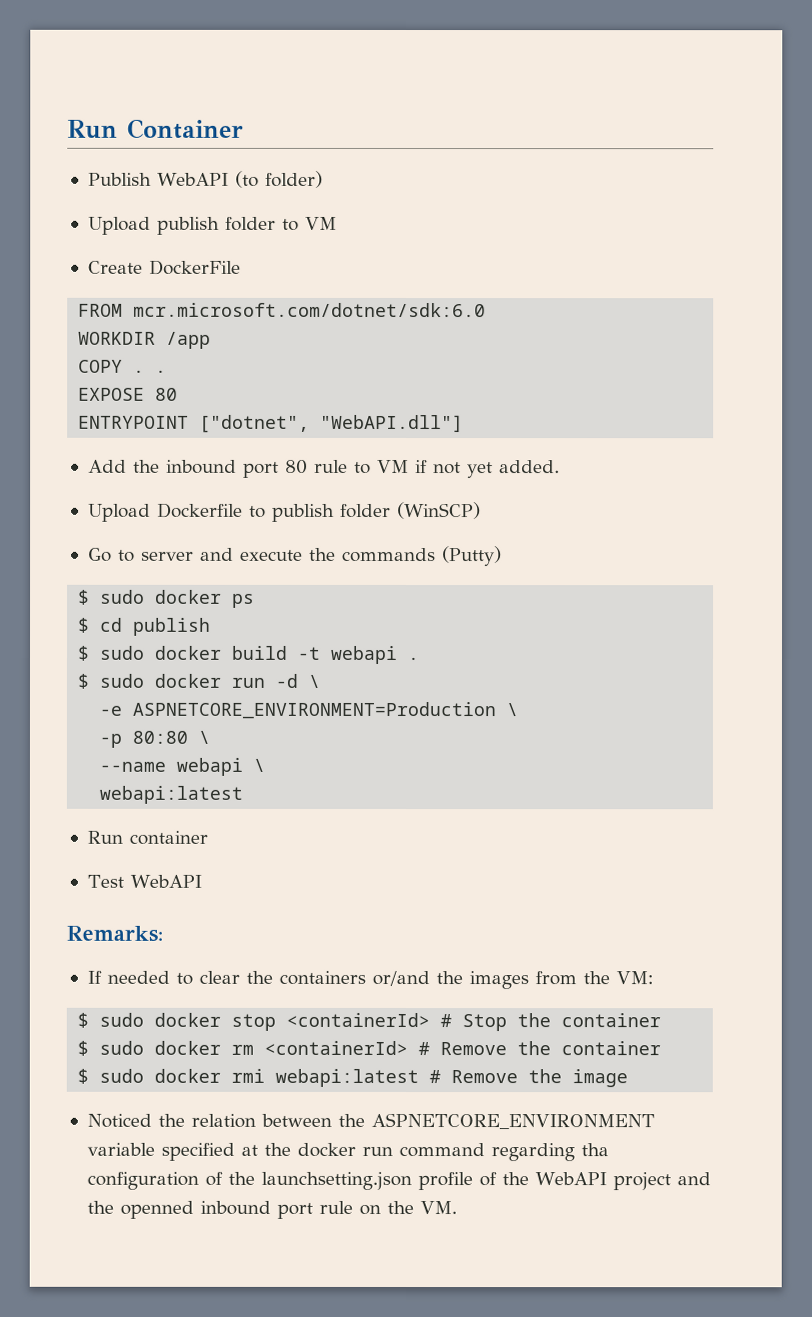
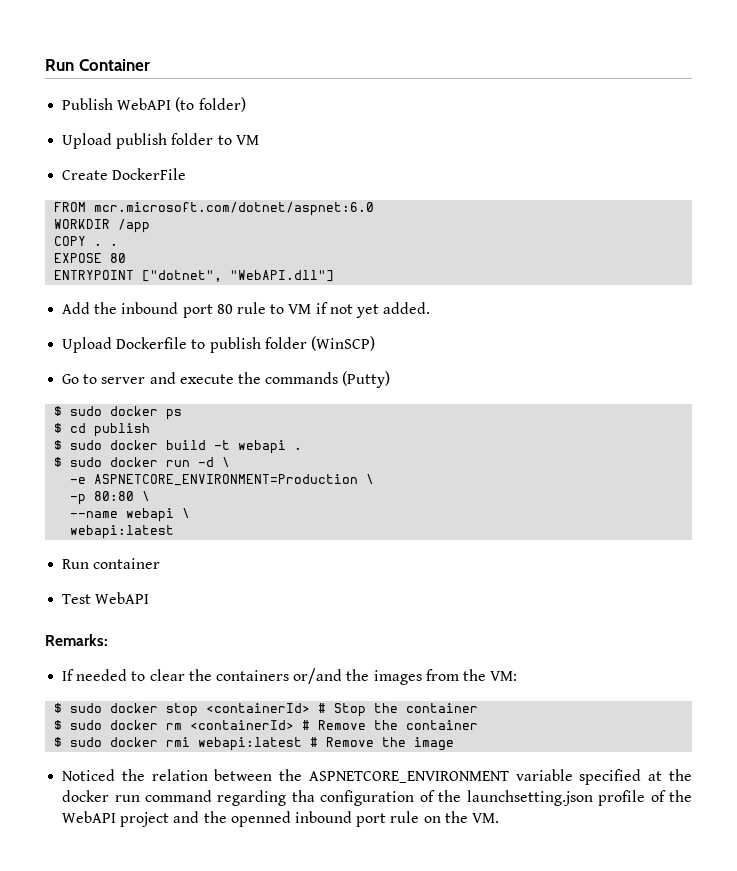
- FROM mcr.microsoft.com/dotnet/sdk:6.0
+ FROM mcr.microsoft.com/dotnet/aspnet:6.0

